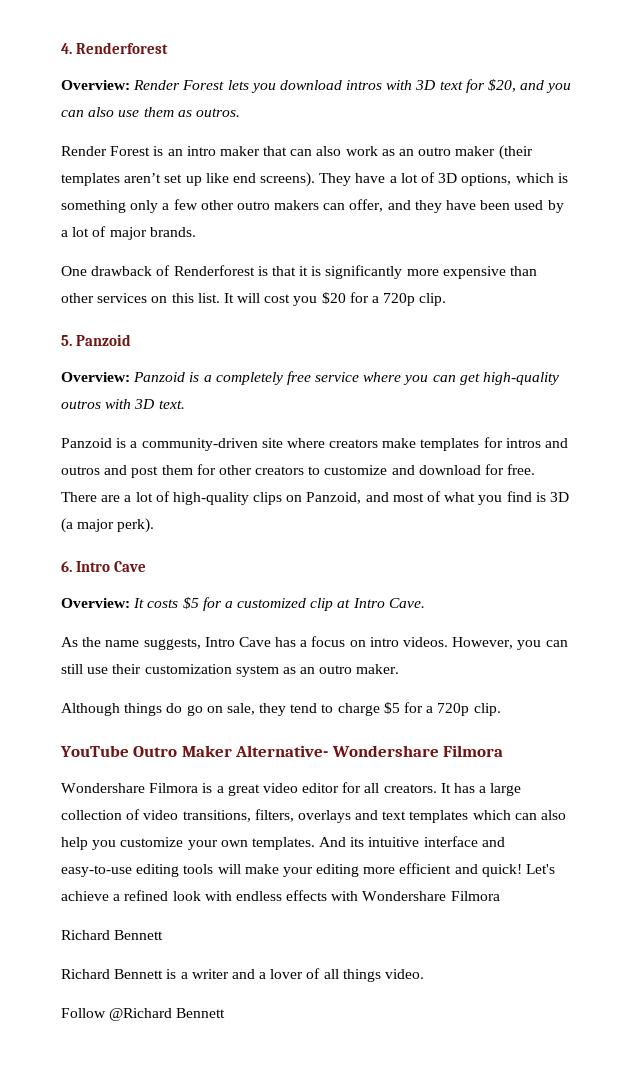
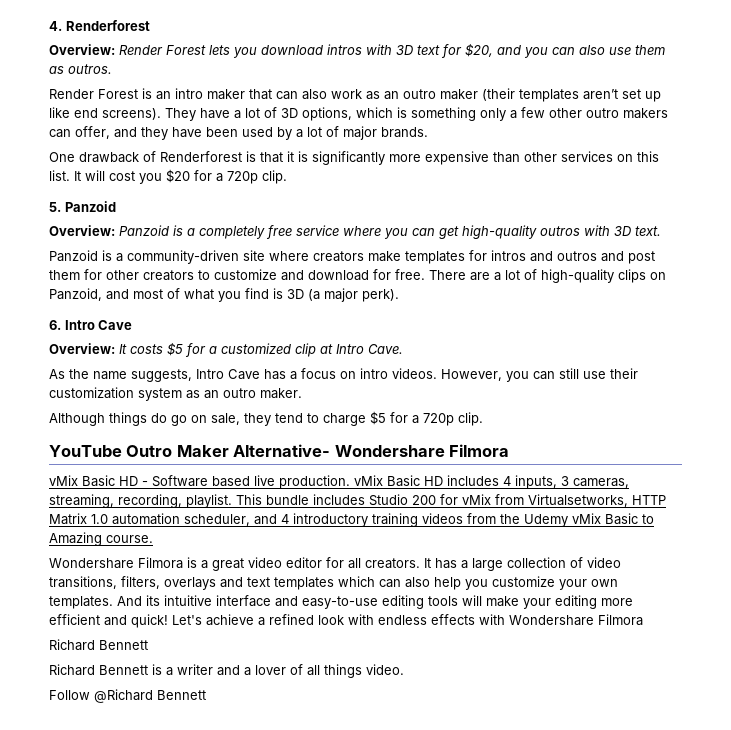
+ vMix Basic HD - Software based live production. vMix Basic HD includes 4 inputs, 3 cameras, streaming, recording, playlist. This bundle includes Studio 200 for vMix from Virtualsetworks, HTTP Matrix 1.0 automation scheduler, and 4 introductory training videos from the Udemy vMix Basic to Amazing course.

